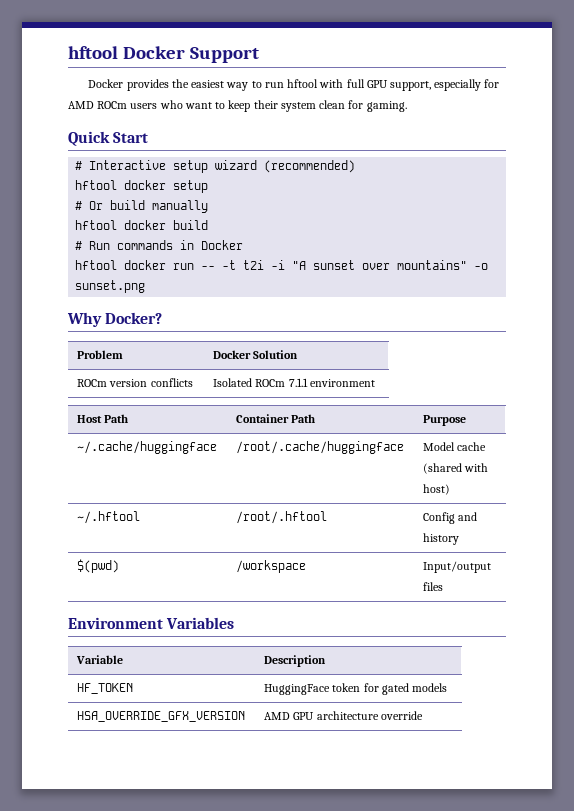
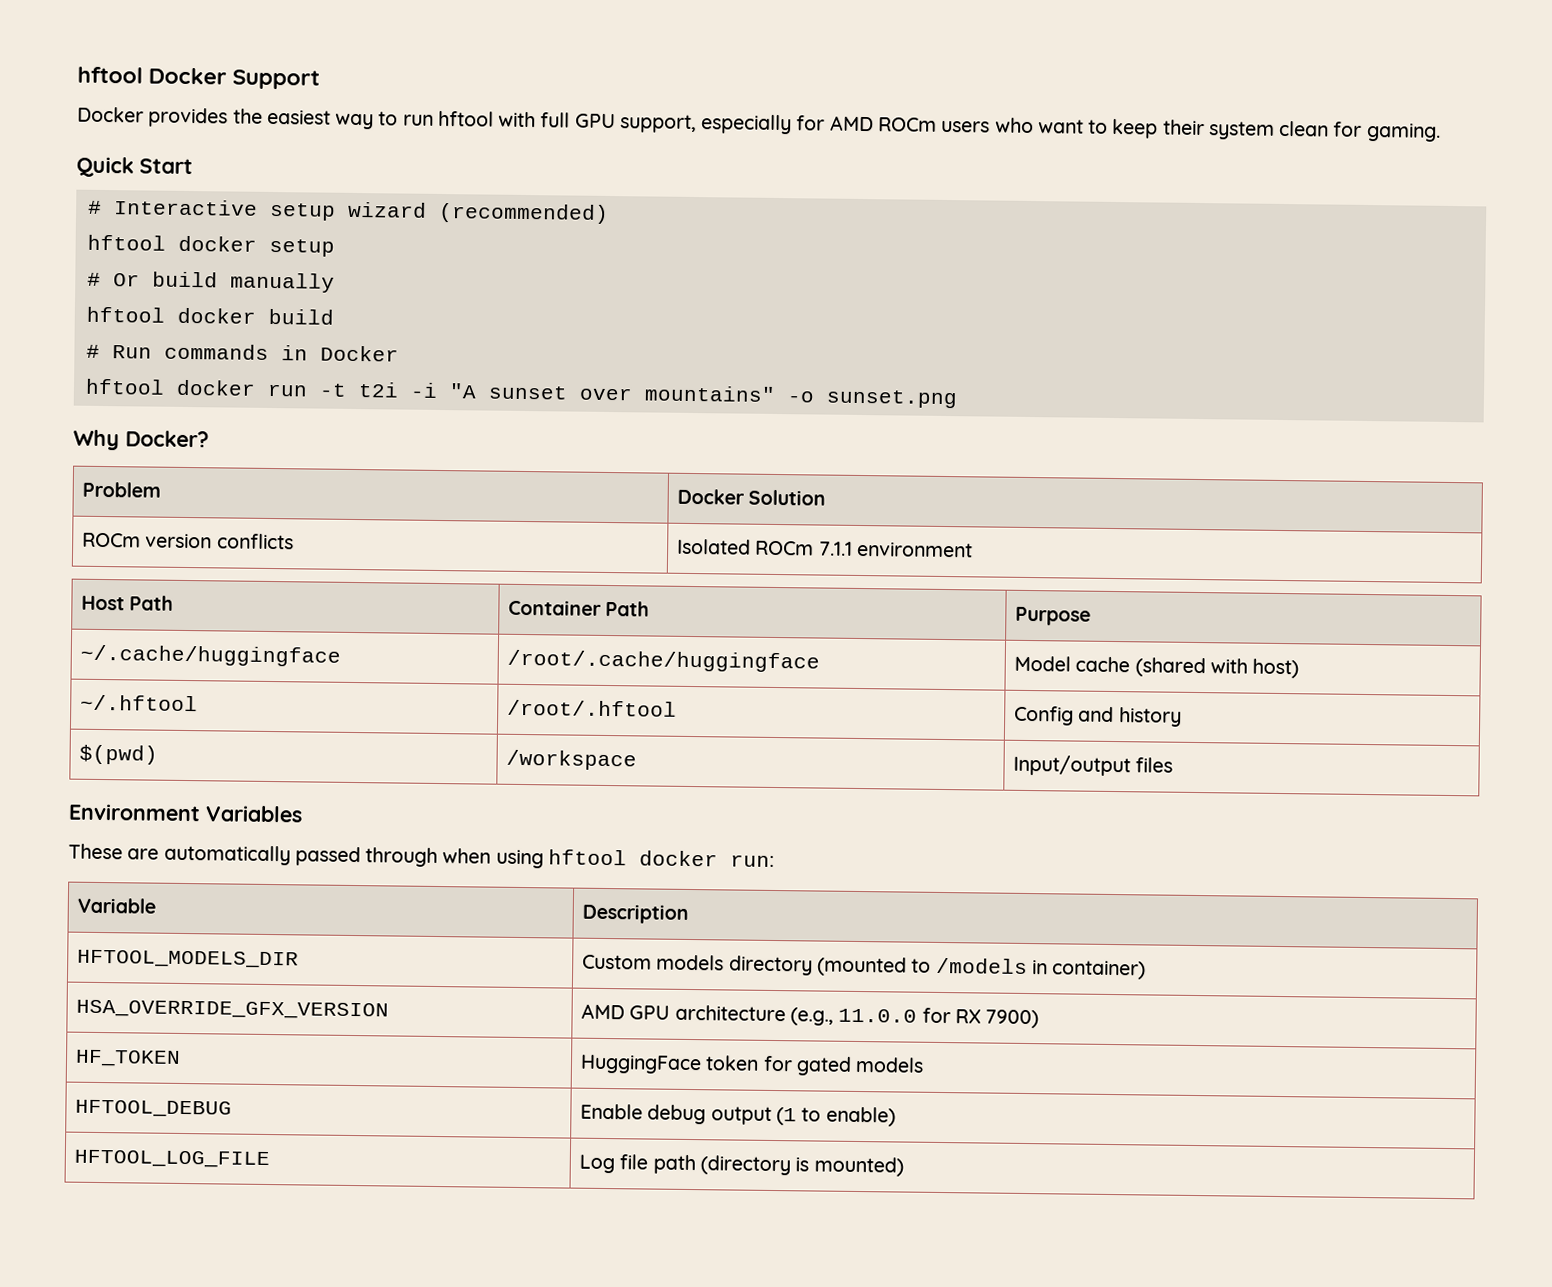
- hftool docker run -- -t t2i -i "A sunset over mountains" -o sunset.png
+ hftool docker run -t t2i -i "A sunset over mountains" -o sunset.png
+ These are automatically passed through when using hftool docker run:
  Variable | Description
+ HFTOOL_MODELS_DIR | Custom models directory (mounted to /models in container)
+ HSA_OVERRIDE_GFX_VERSION | AMD GPU architecture (e.g., 11.0.0 for RX 7900)
- HSA_OVERRIDE_GFX_VERSION | AMD GPU architecture override
+ HFTOOL_DEBUG | Enable debug output (1 to enable)
+ HFTOOL_LOG_FILE | Log file path (directory is mounted)

